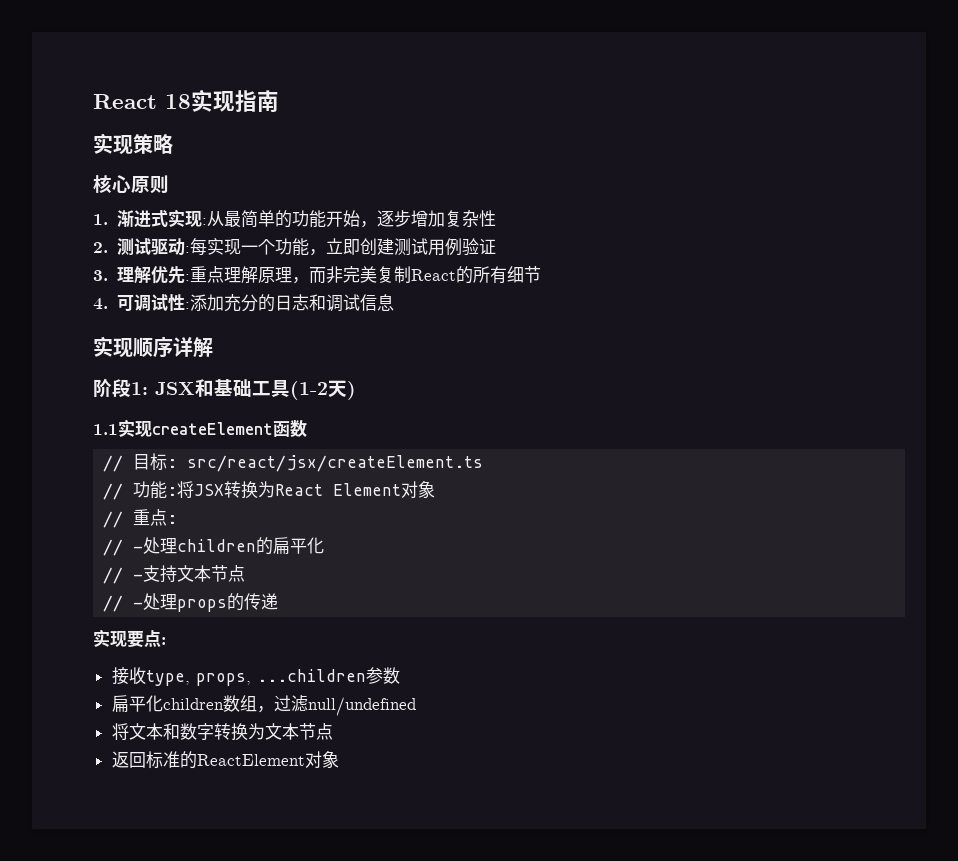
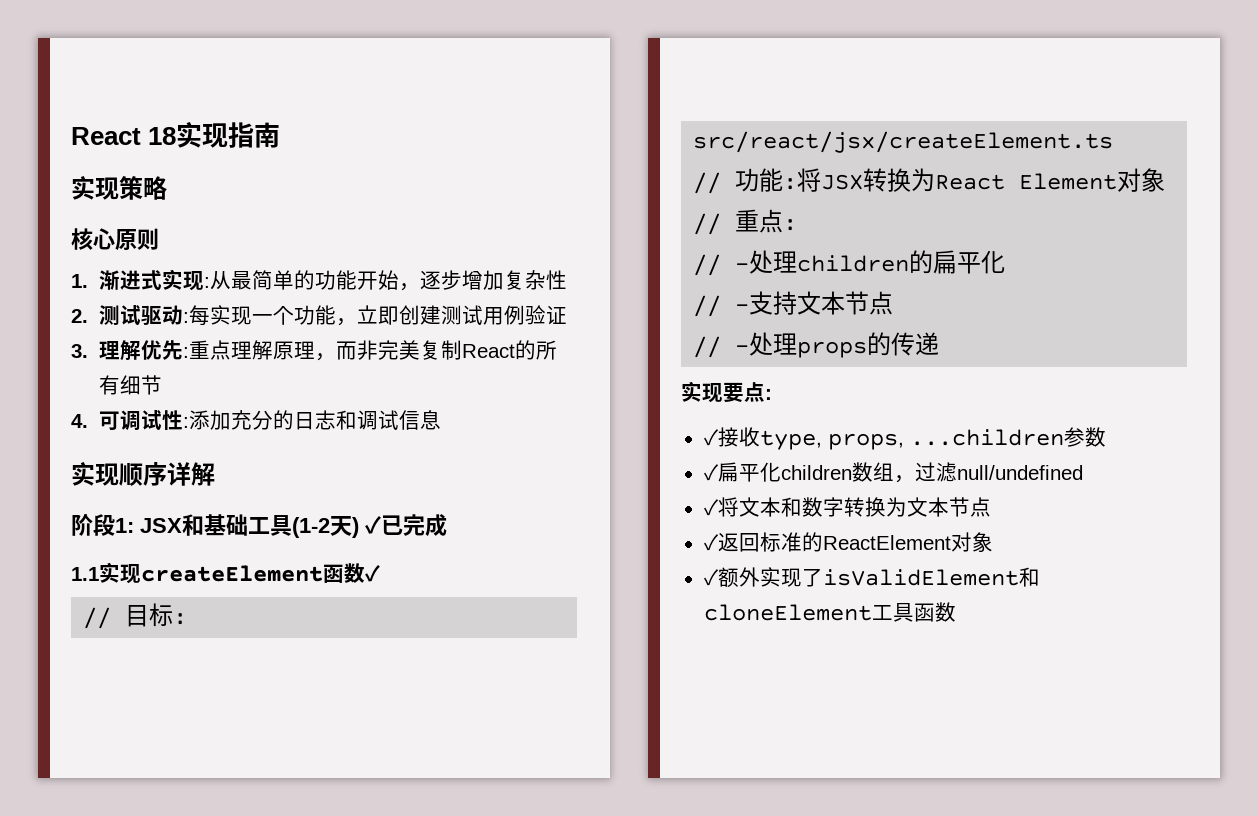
- 阶段1: JSX和基础工具(1-2天)
+ 阶段1: JSX和基础工具(1-2天) ✓已完成
- 1.1实现createElement函数
+ 1.1实现createElement函数✓
- 接收type, props, ...children参数
+ ✓接收type, props, ...children参数
- 扁平化children数组，过滤null/undefined
+ ✓扁平化children数组，过滤null/undefined
- 将文本和数字转换为文本节点
+ ✓将文本和数字转换为文本节点
- 返回标准的ReactElement对象
+ ✓返回标准的ReactElement对象
+ ✓额外实现了isValidElement和cloneElement工具函数

